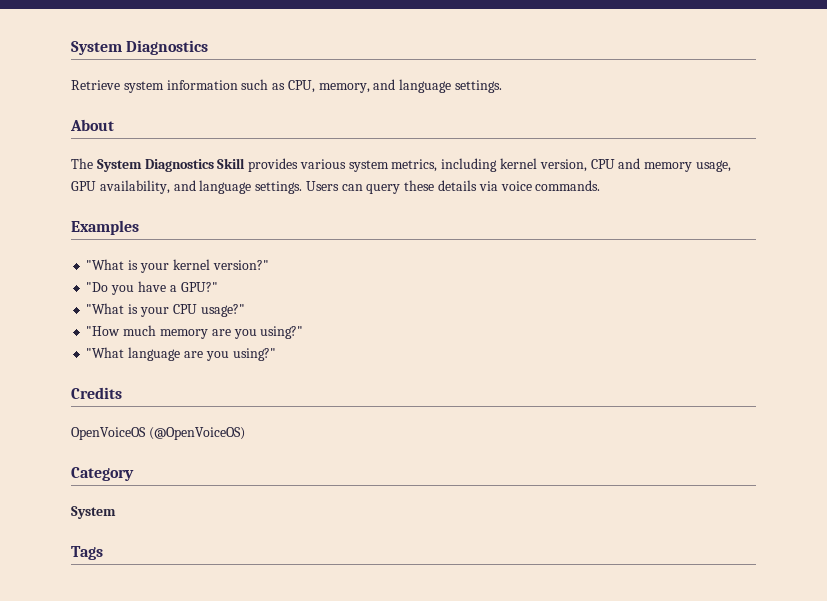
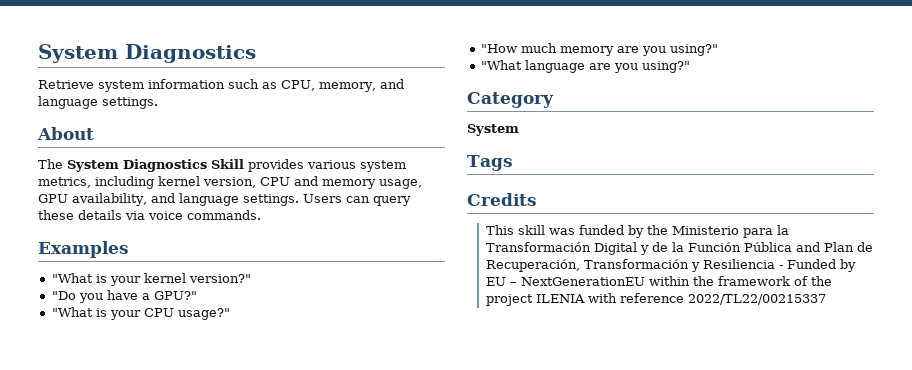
- Credits
- OpenVoiceOS (@OpenVoiceOS)
+ Credits
+ This skill was funded by the Ministerio para la Transformación Digital y de la Función Pública and Plan de Recuperación, Transformación y Resiliencia - Funded by EU – NextGenerationEU within the framework of the project ILENIA with reference 2022/TL22/00215337

